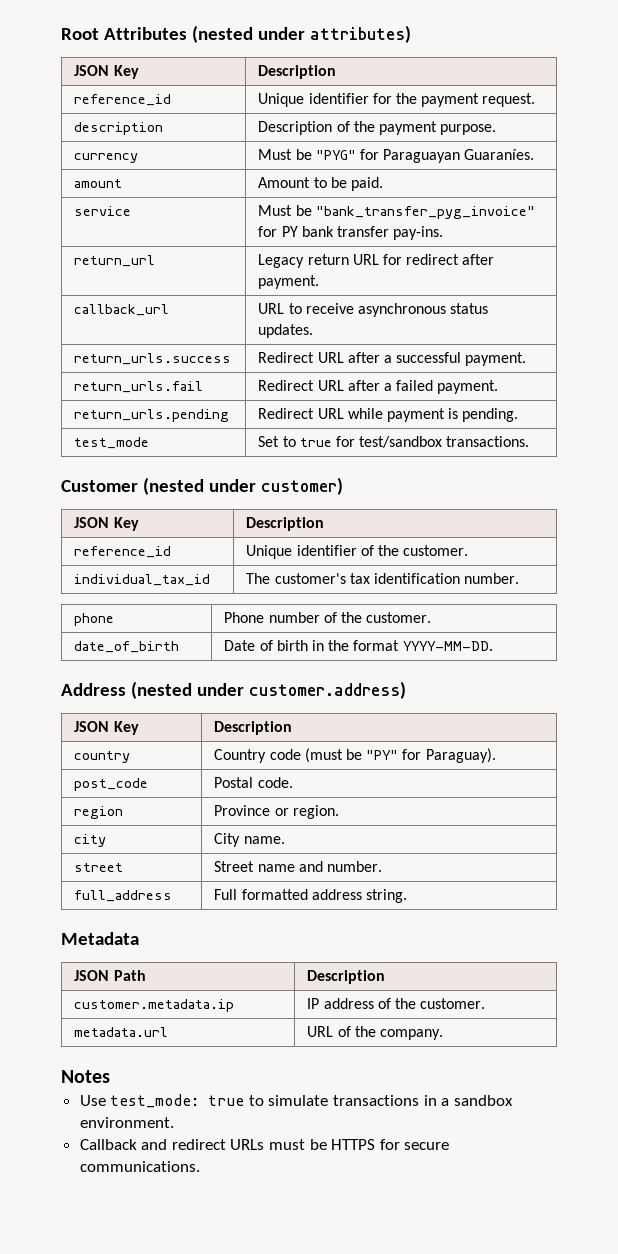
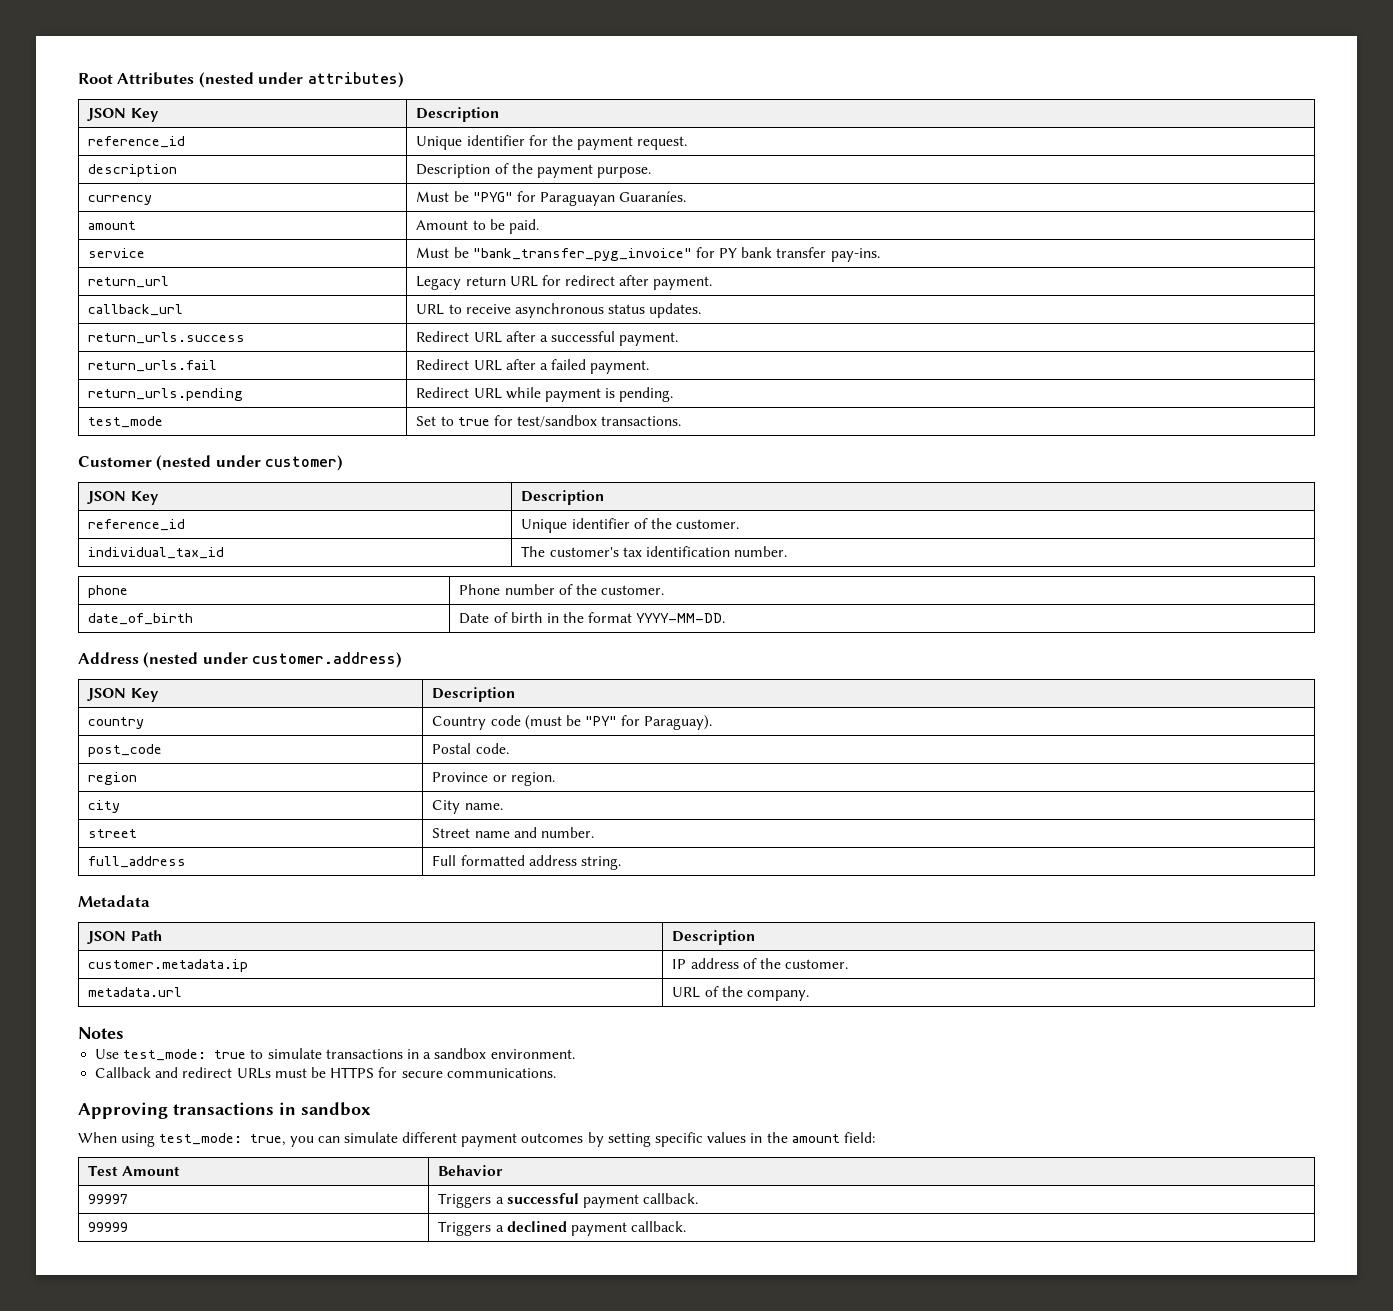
+ Approving transactions in sandbox
+ When using test_mode: true, you can simulate different payment outcomes by setting specific values in the amount field:
+ Test Amount | Behavior
+ 99997 | Triggers a successful payment callback.
+ 99999 | Triggers a declined payment callback.

